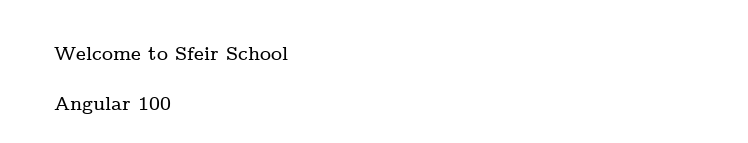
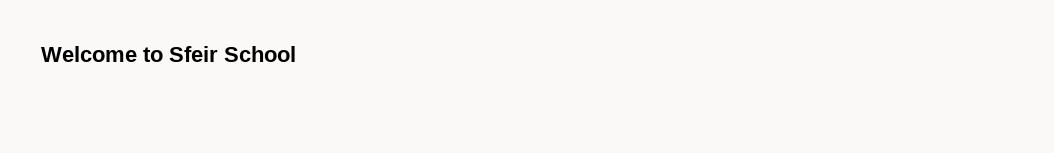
- Angular 100

